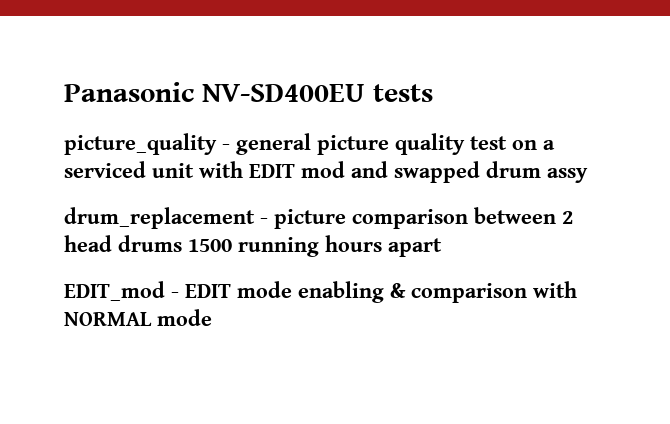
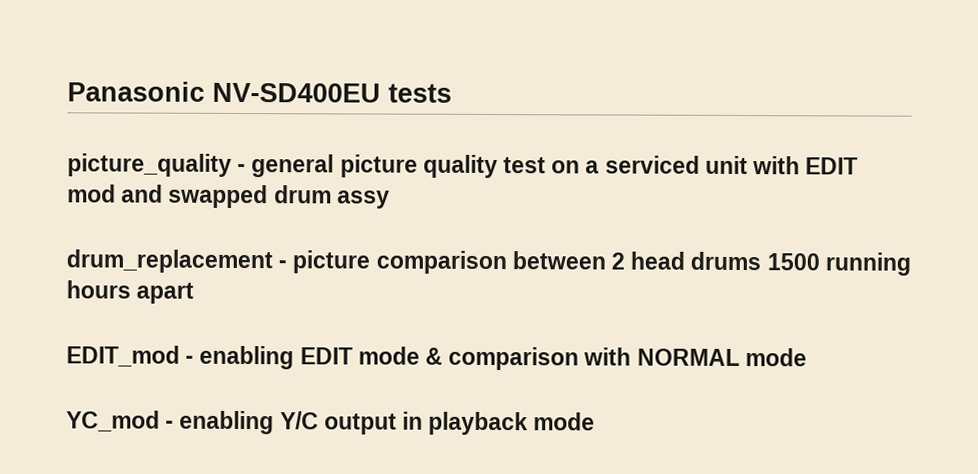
- EDIT_mod - EDIT mode enabling & comparison with NORMAL mode
+ EDIT_mod - enabling EDIT mode & comparison with NORMAL mode
+ YC_mod - enabling Y/C output in playback mode

